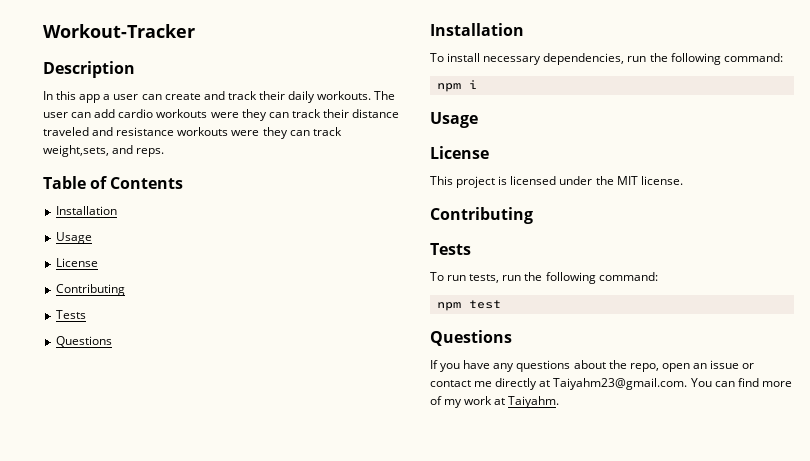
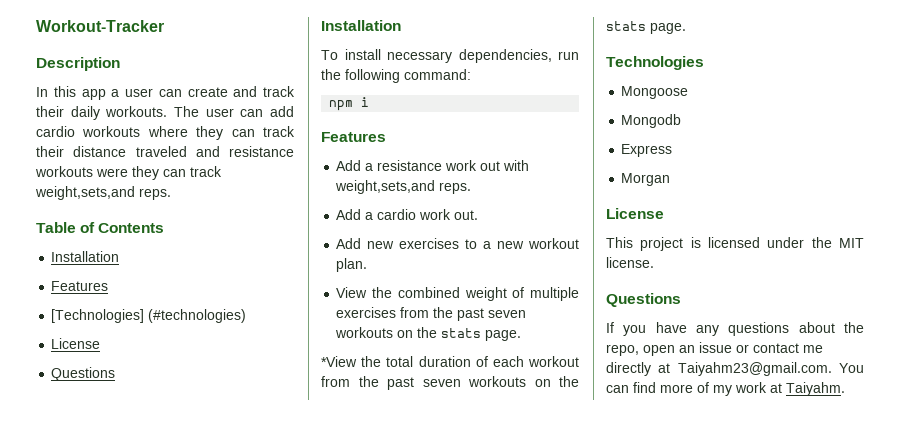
- The user can add cardio workouts were they can track their distance traveled and resistance workouts were they can track weight,sets, and reps.
+ The user can add cardio workouts where they can track their distance traveled and resistance workouts were they can track weight,sets,and reps.
  Table of Contents
  Installation
- Usage
+ Features
+ [Technologies] (#technologies)
  License
- Contributing
- Tests
  npm i
- Usage
+ Features
+ Add a resistance work out with weight,sets,and reps.
+ Add a cardio work out.
+ Add new exercises to a new workout plan.
+ View the combined weight of multiple exercises from the past seven workouts on the stats page.
+ *View the total duration of each workout from the past seven workouts on the stats page.
+ Technologies
+ Mongoose
+ Mongodb
+ Express
+ Morgan
  This project is licensed under the MIT license.
- Contributing
- Tests
- To run tests, run the following command:
- npm test

